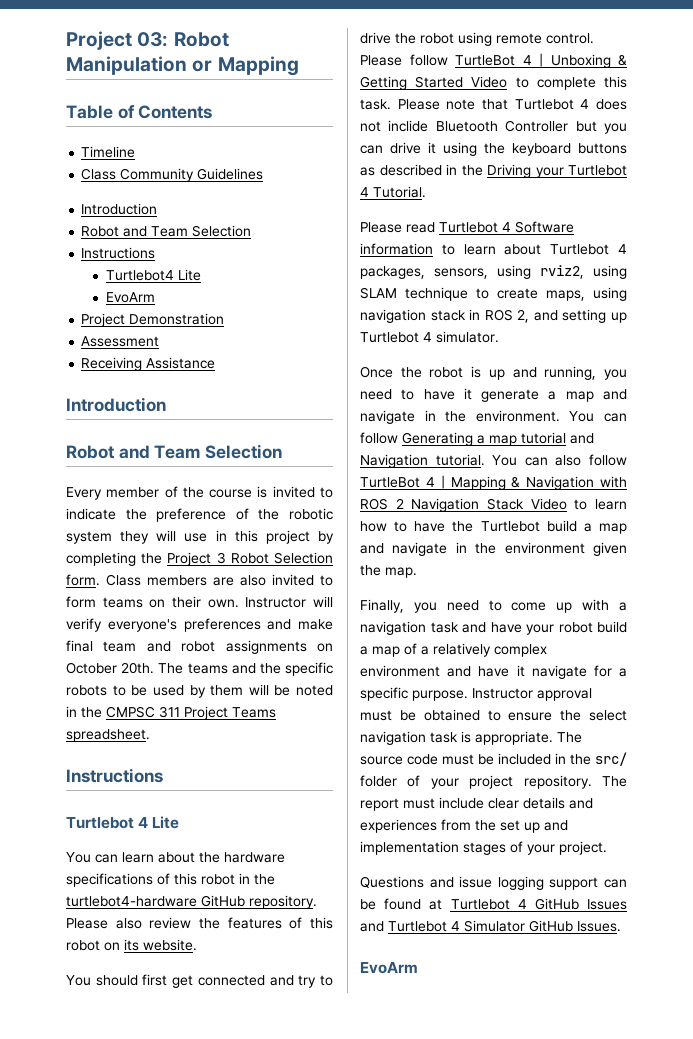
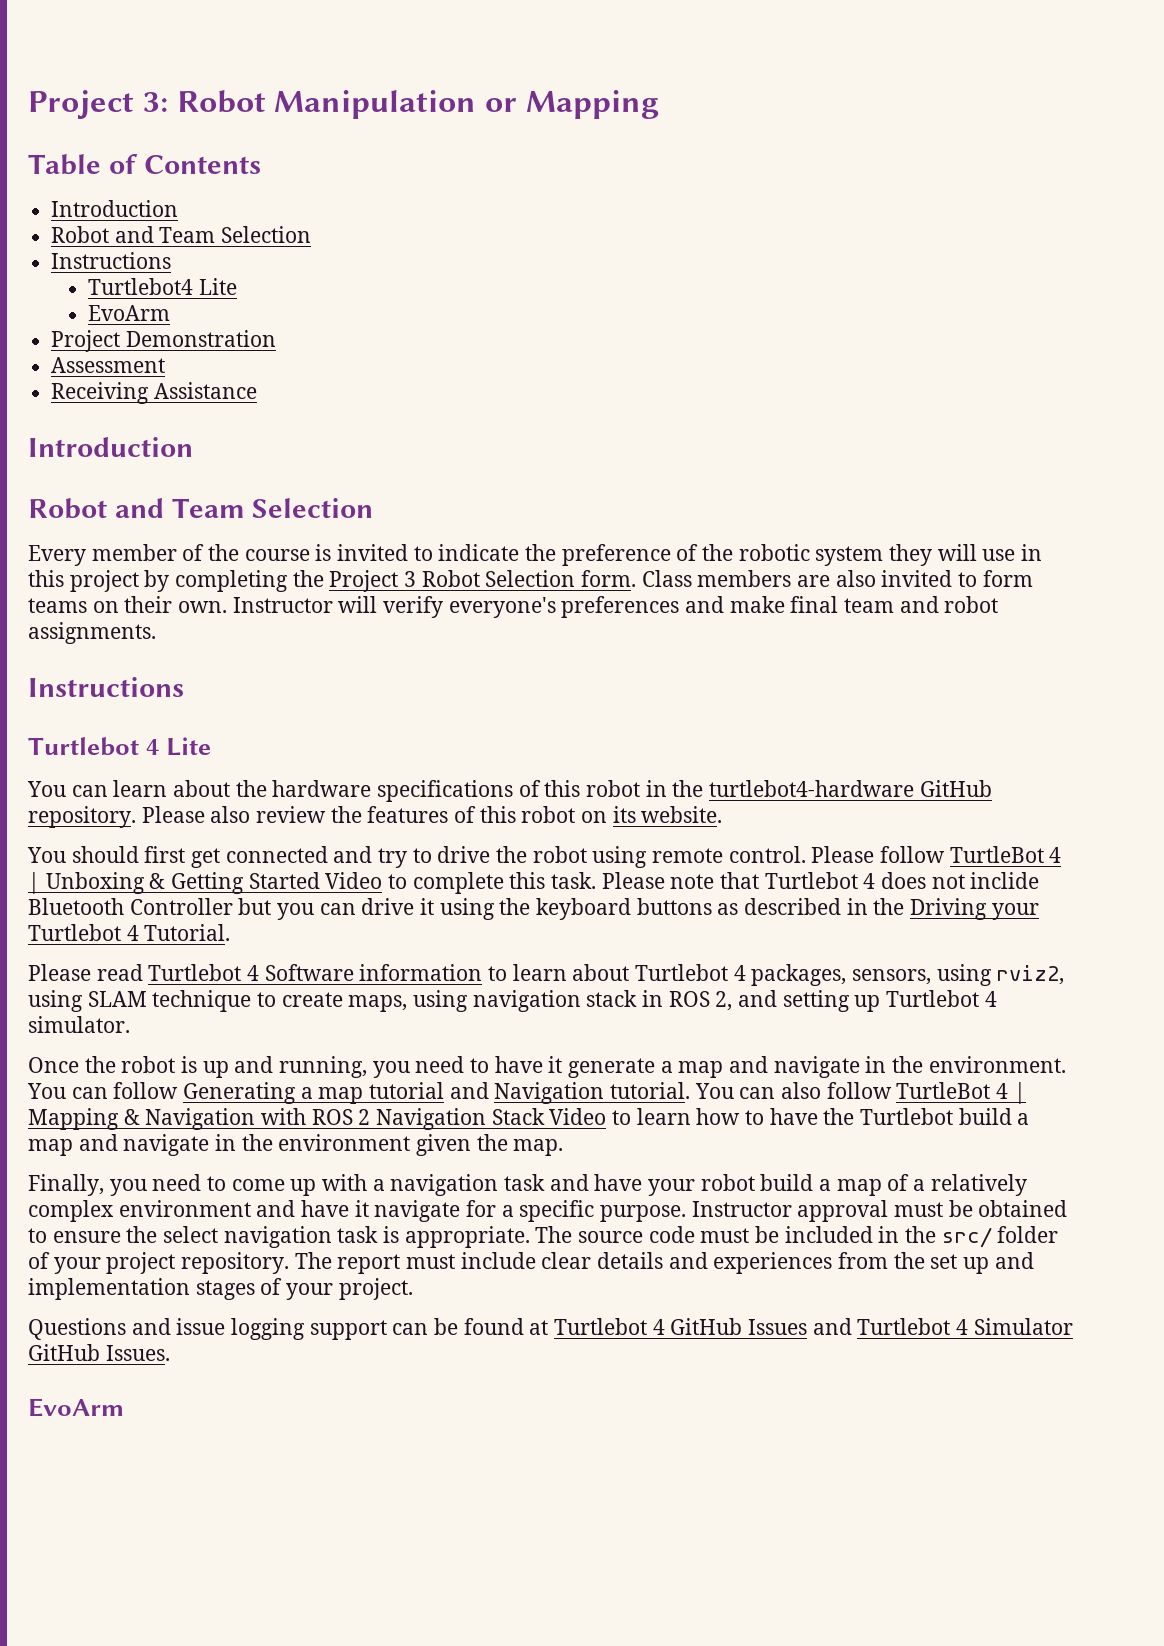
- Project 03: Robot Manipulation or Mapping
+ Project 3: Robot Manipulation or Mapping
- Timeline
- Class Community Guidelines
- Instructor will verify everyone's preferences and make final team and robot assignments on October 20th. The teams and the specific robots to be used by them will be noted in the CMPSC 311 Project Teams spreadsheet.
+ Instructor will verify everyone's preferences and make final team and robot assignments.

